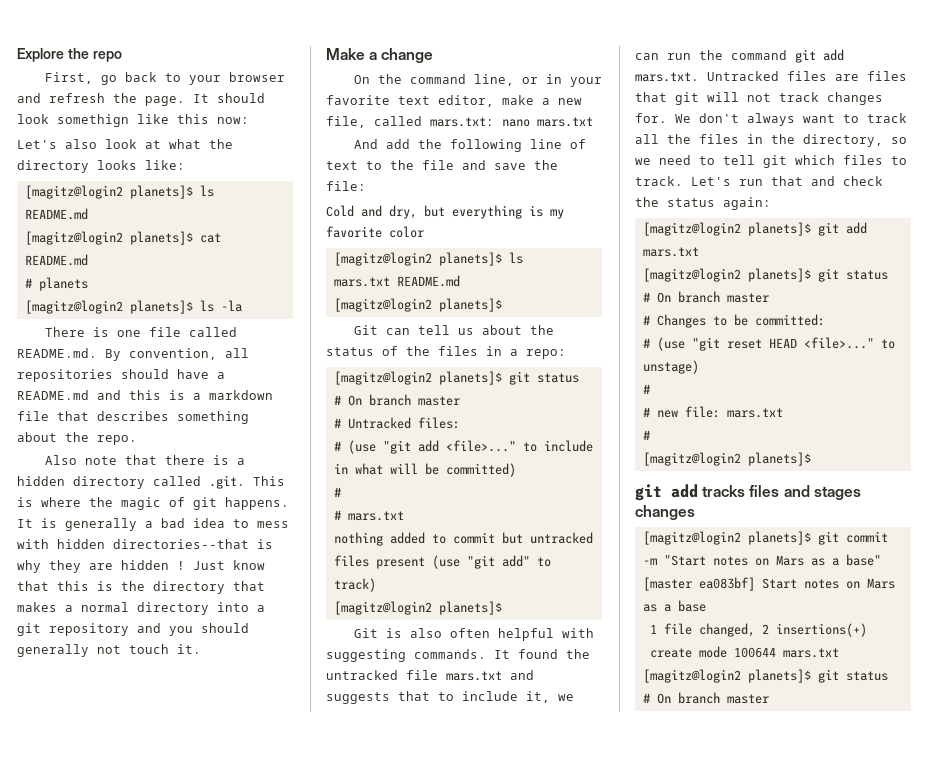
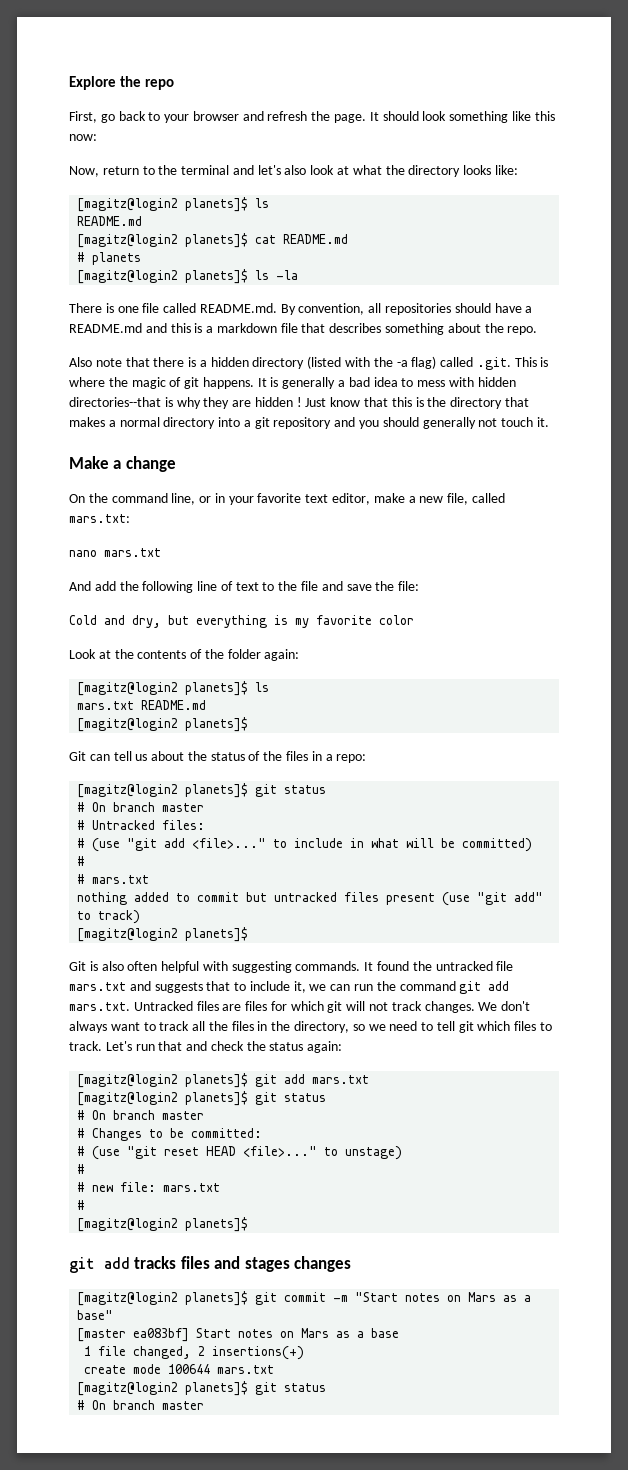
- It should look somethign like this now:
+ It should look something like this now:
- Let's also look at what the directory looks like:
+ Now, return to the terminal and let's also look at what the directory looks like:
- Also note that there is a hidden directory called .git. This is where the magic of git happens.
+ Also note that there is a hidden directory (listed with the -a flag) called .git. This is where the magic of git happens.
- On the command line, or in your favorite text editor, make a new file, called mars.txt: nano mars.txt
+ On the command line, or in your favorite text editor, make a new file, called mars.txt:
+ nano mars.txt
+ Look at the contents of the folder again:
- It found the untracked file mars.txt and suggests that to include it, we can run the command git add mars.txt. Untracked files are files that git will not track changes for.
+ It found the untracked file mars.txt and suggests that to include it, we can run the command git add mars.txt. Untracked files are files for which git will not track changes.

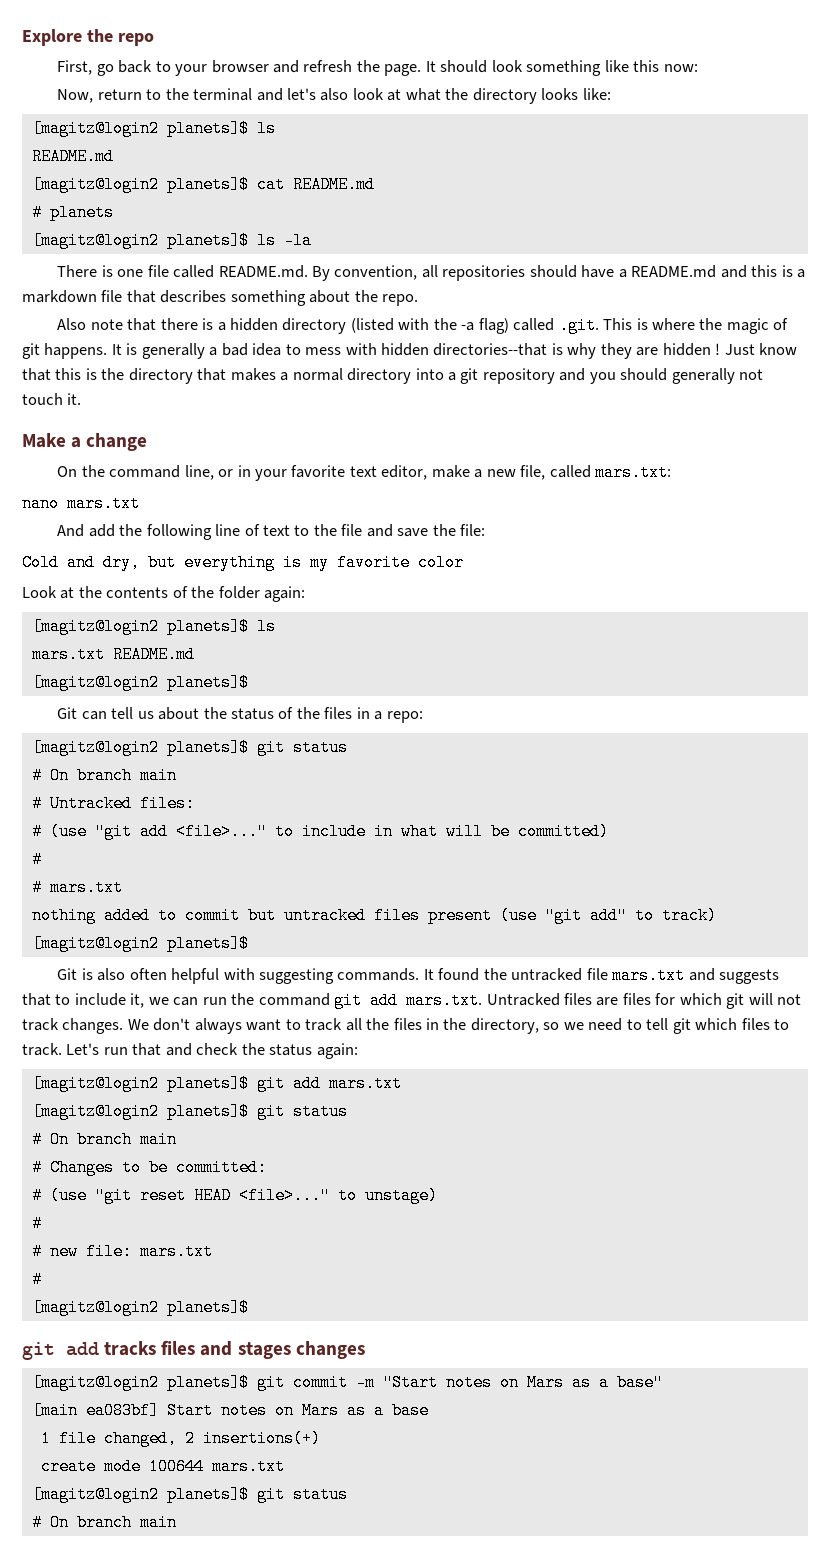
  Git can tell us about the status of the files in a repo:
  [magitz@login2 planets]$ git status
- # On branch master
+ # On branch main
  [magitz@login2 planets]$ git add mars.txt
  [magitz@login2 planets]$ git status
- # On branch master
+ # On branch main
- [master ea083bf] Start notes on Mars as a base
+ [main ea083bf] Start notes on Mars as a base
  create mode 100644 mars.txt
  [magitz@login2 planets]$ git status
- # On branch master
+ # On branch main

